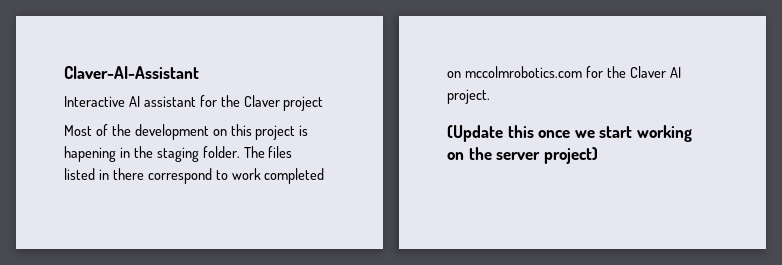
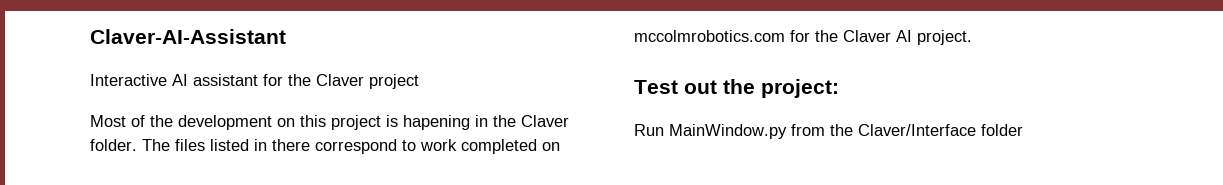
- Most of the development on this project is hapening in the staging folder.
+ Most of the development on this project is hapening in the Claver folder.
- (Update this once we start working on the server project)
+ Test out the project:
+ Run MainWindow.py from the Claver/Interface folder

